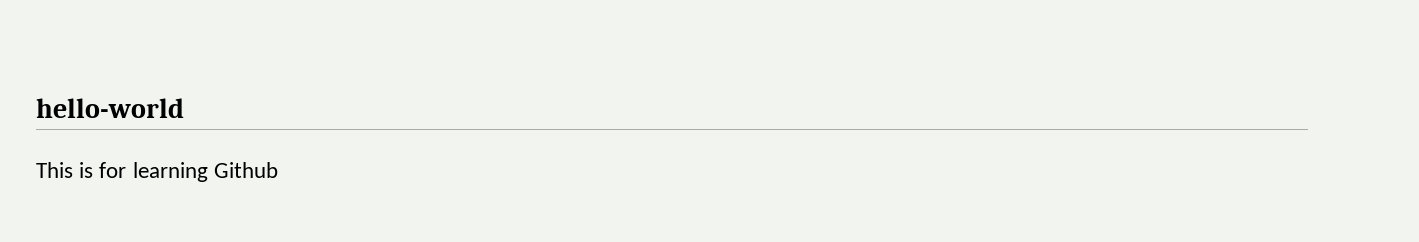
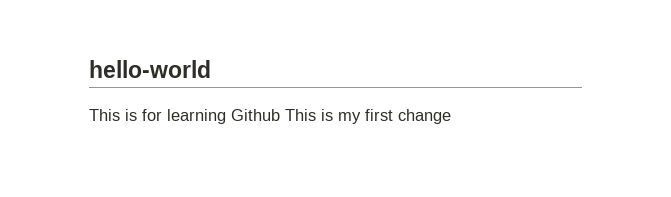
- This is for learning Github
+ This is for learning Github This is my first change

